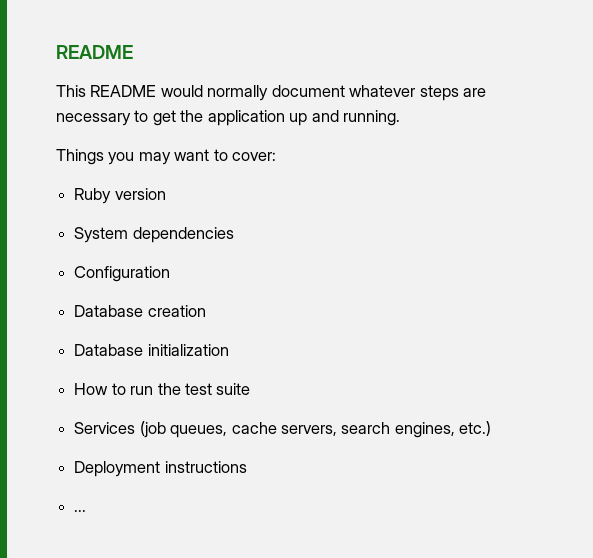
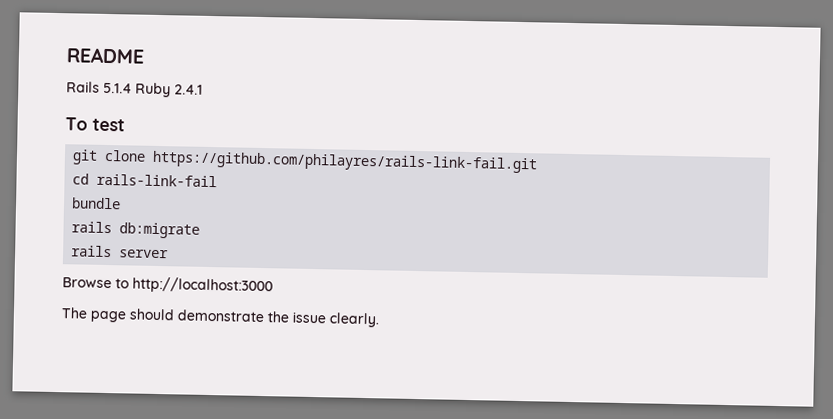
- This README would normally document whatever steps are necessary to get the application up and running.
- Things you may want to cover:
- Ruby version
- System dependencies
- Configuration
- Database creation
- Database initialization
- How to run the test suite
- Services (job queues, cache servers, search engines, etc.)
- Deployment instructions
- ...
+ Rails 5.1.4 Ruby 2.4.1
+ To test
+ git clone https://github.com/philayres/rails-link-fail.git
+ cd rails-link-fail
+ bundle
+ rails db:migrate
+ rails server
+ Browse to http://localhost:3000
+ The page should demonstrate the issue clearly.

